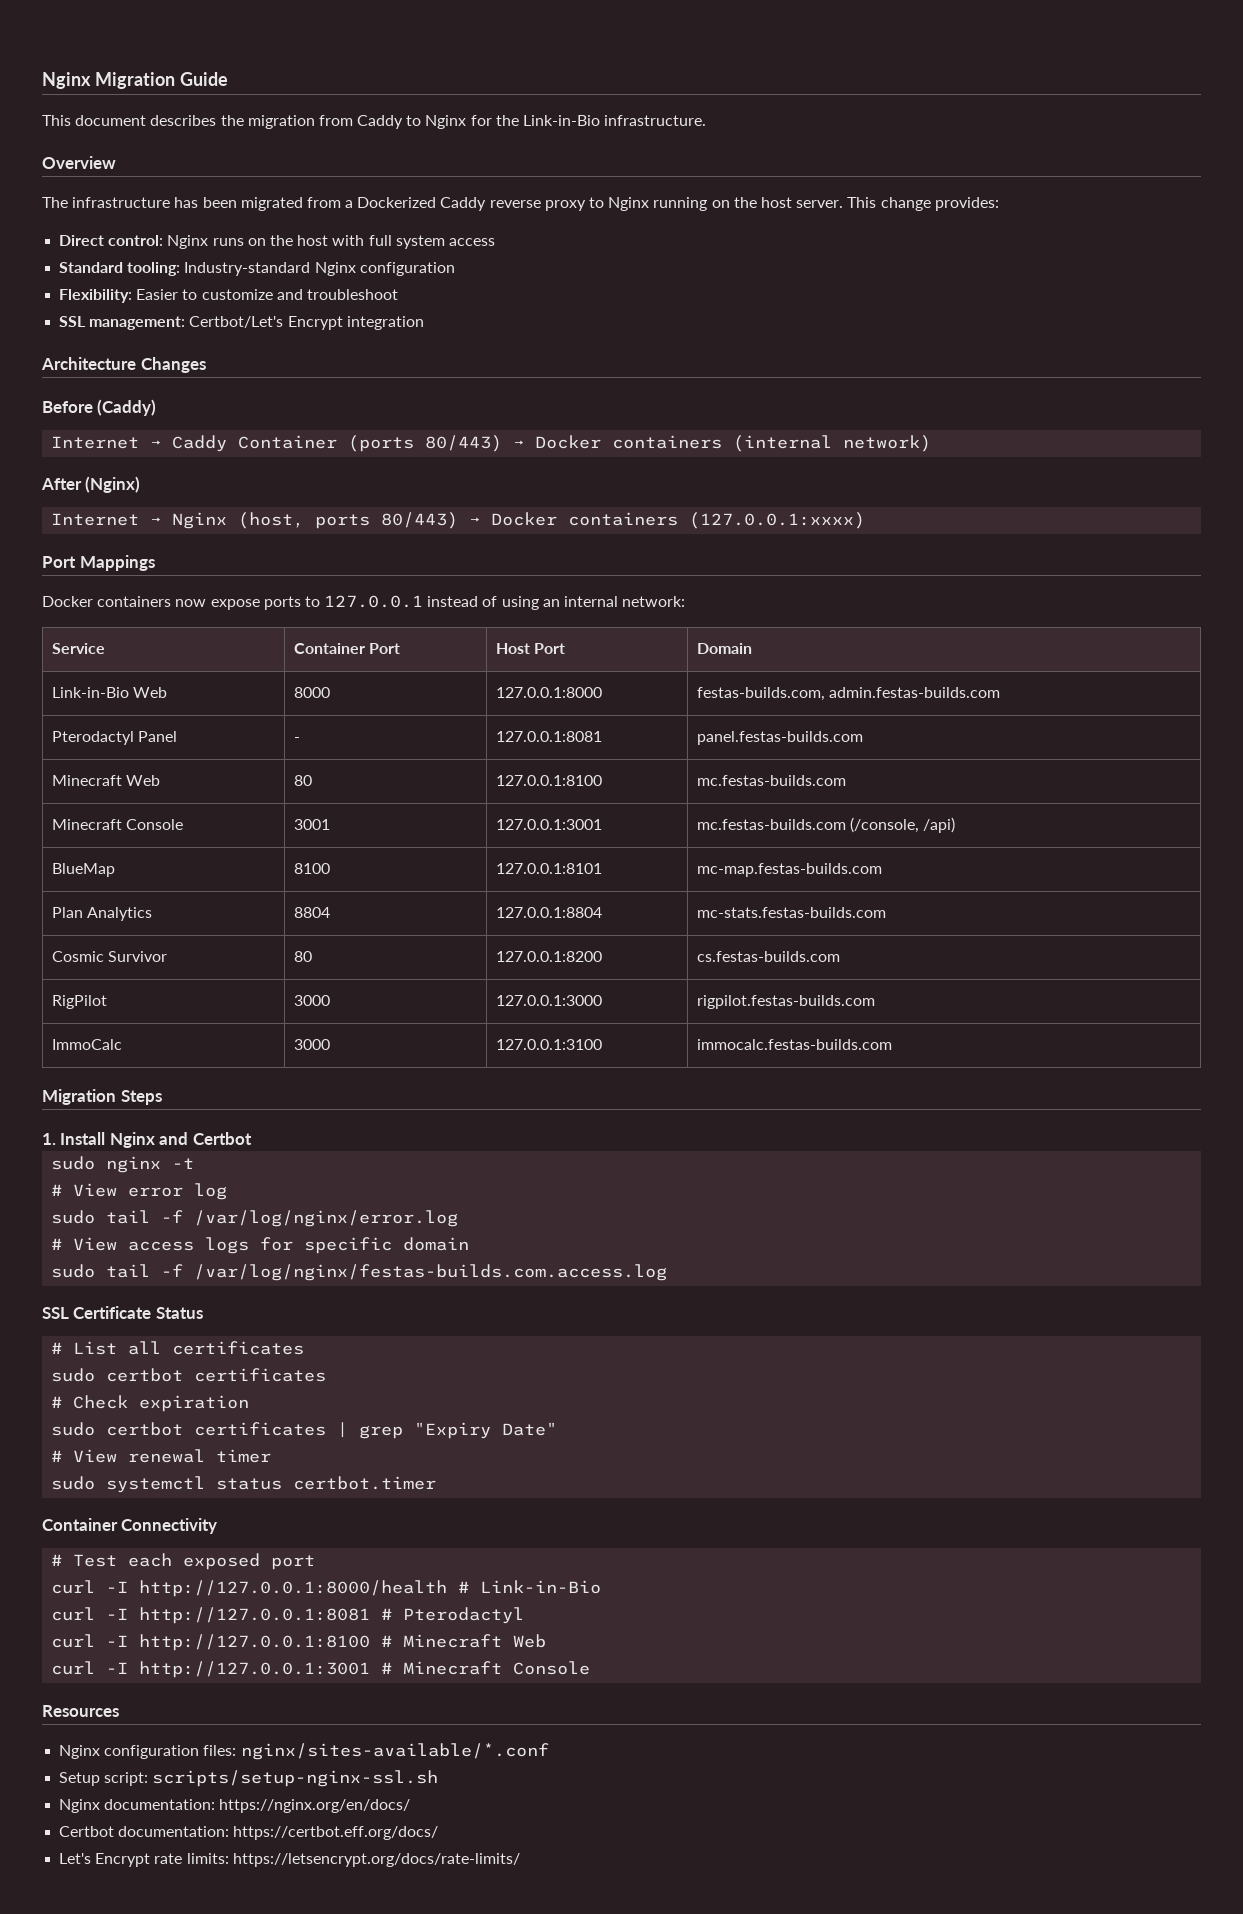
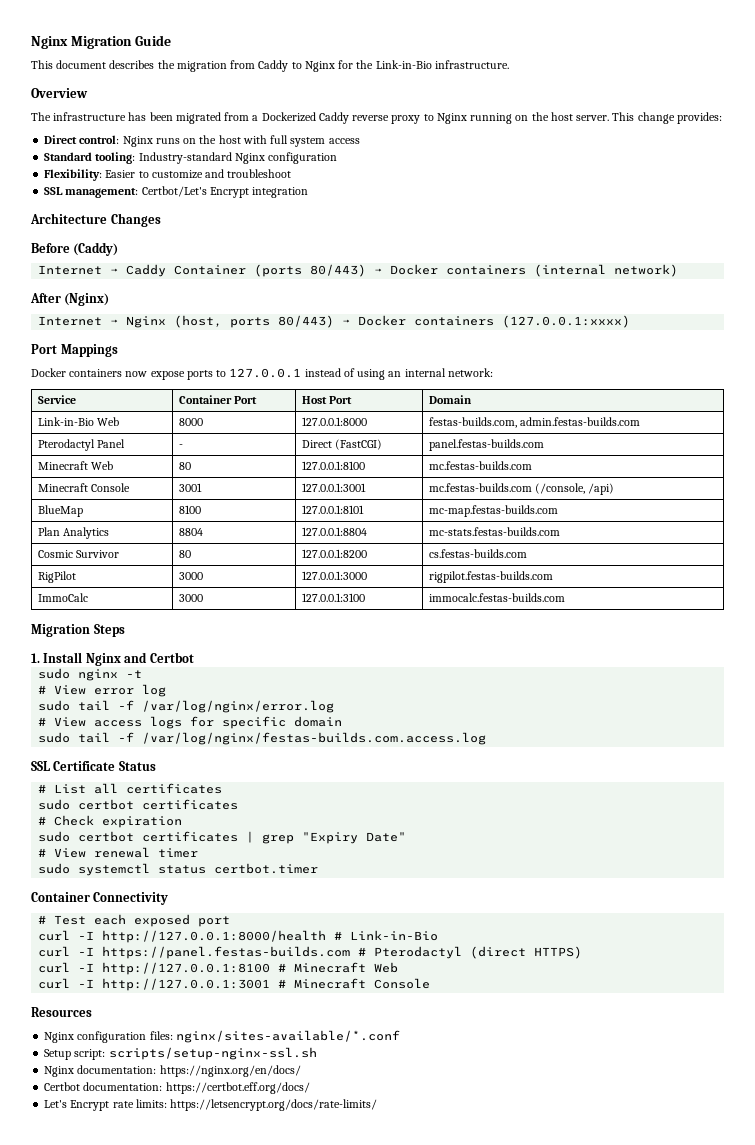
- Pterodactyl Panel | - | 127.0.0.1:8081 | panel.festas-builds.com
+ Pterodactyl Panel | - | Direct (FastCGI) | panel.festas-builds.com
- curl -I http://127.0.0.1:8081 # Pterodactyl
+ curl -I https://panel.festas-builds.com # Pterodactyl (direct HTTPS)

